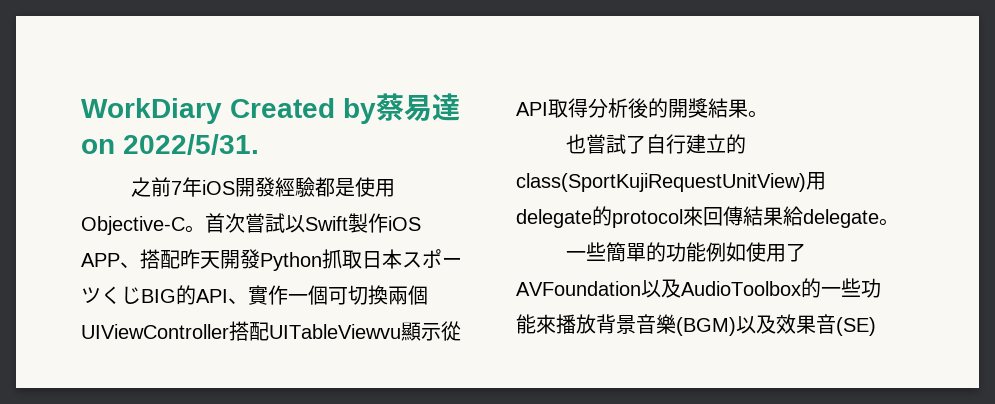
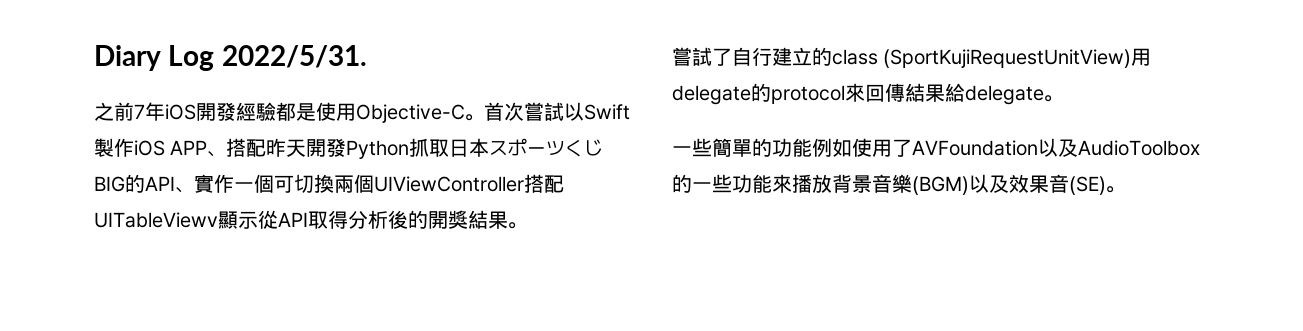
- WorkDiary Created by蔡易達on 2022/5/31.
+ Diary Log 2022/5/31.
- 首次嘗試以Swift製作iOS APP、搭配昨天開發Python抓取日本スポーツくじBIG的API、實作一個可切換兩個UIViewController搭配UITableViewvu顯示從API取得分析後的開獎結果。
+ 首次嘗試以Swift製作iOS APP、搭配昨天開發Python抓取日本スポーツくじBIG的API、實作一個可切換兩個UIViewController搭配UITableViewv顯示從API取得分析後的開獎結果。
- 也嘗試了自行建立的class(SportKujiRequestUnitView)用delegate的protocol來回傳結果給delegate。
+ 嘗試了自行建立的class (SportKujiRequestUnitView)用delegate的protocol來回傳結果給delegate。
- 一些簡單的功能例如使用了AVFoundation以及AudioToolbox的一些功能來播放背景音樂(BGM)以及效果音(SE)
+ 一些簡單的功能例如使用了AVFoundation以及AudioToolbox的一些功能來播放背景音樂(BGM)以及效果音(SE)。

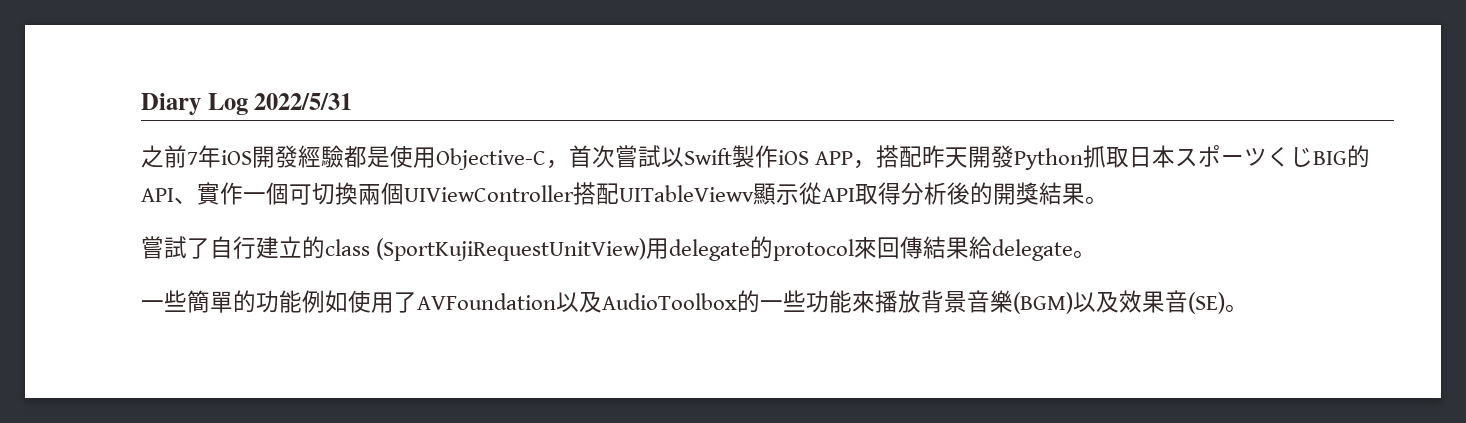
- Diary Log 2022/5/31.
+ Diary Log 2022/5/31
- 之前7年iOS開發經驗都是使用Objective-C。首次嘗試以Swift製作iOS APP、搭配昨天開發Python抓取日本スポーツくじBIG的API、實作一個可切換兩個UIViewController搭配UITableViewv顯示從API取得分析後的開獎結果。
+ 之前7年iOS開發經驗都是使用Objective-C，首次嘗試以Swift製作iOS APP，搭配昨天開發Python抓取日本スポーツくじBIG的API、實作一個可切換兩個UIViewController搭配UITableViewv顯示從API取得分析後的開獎結果。

